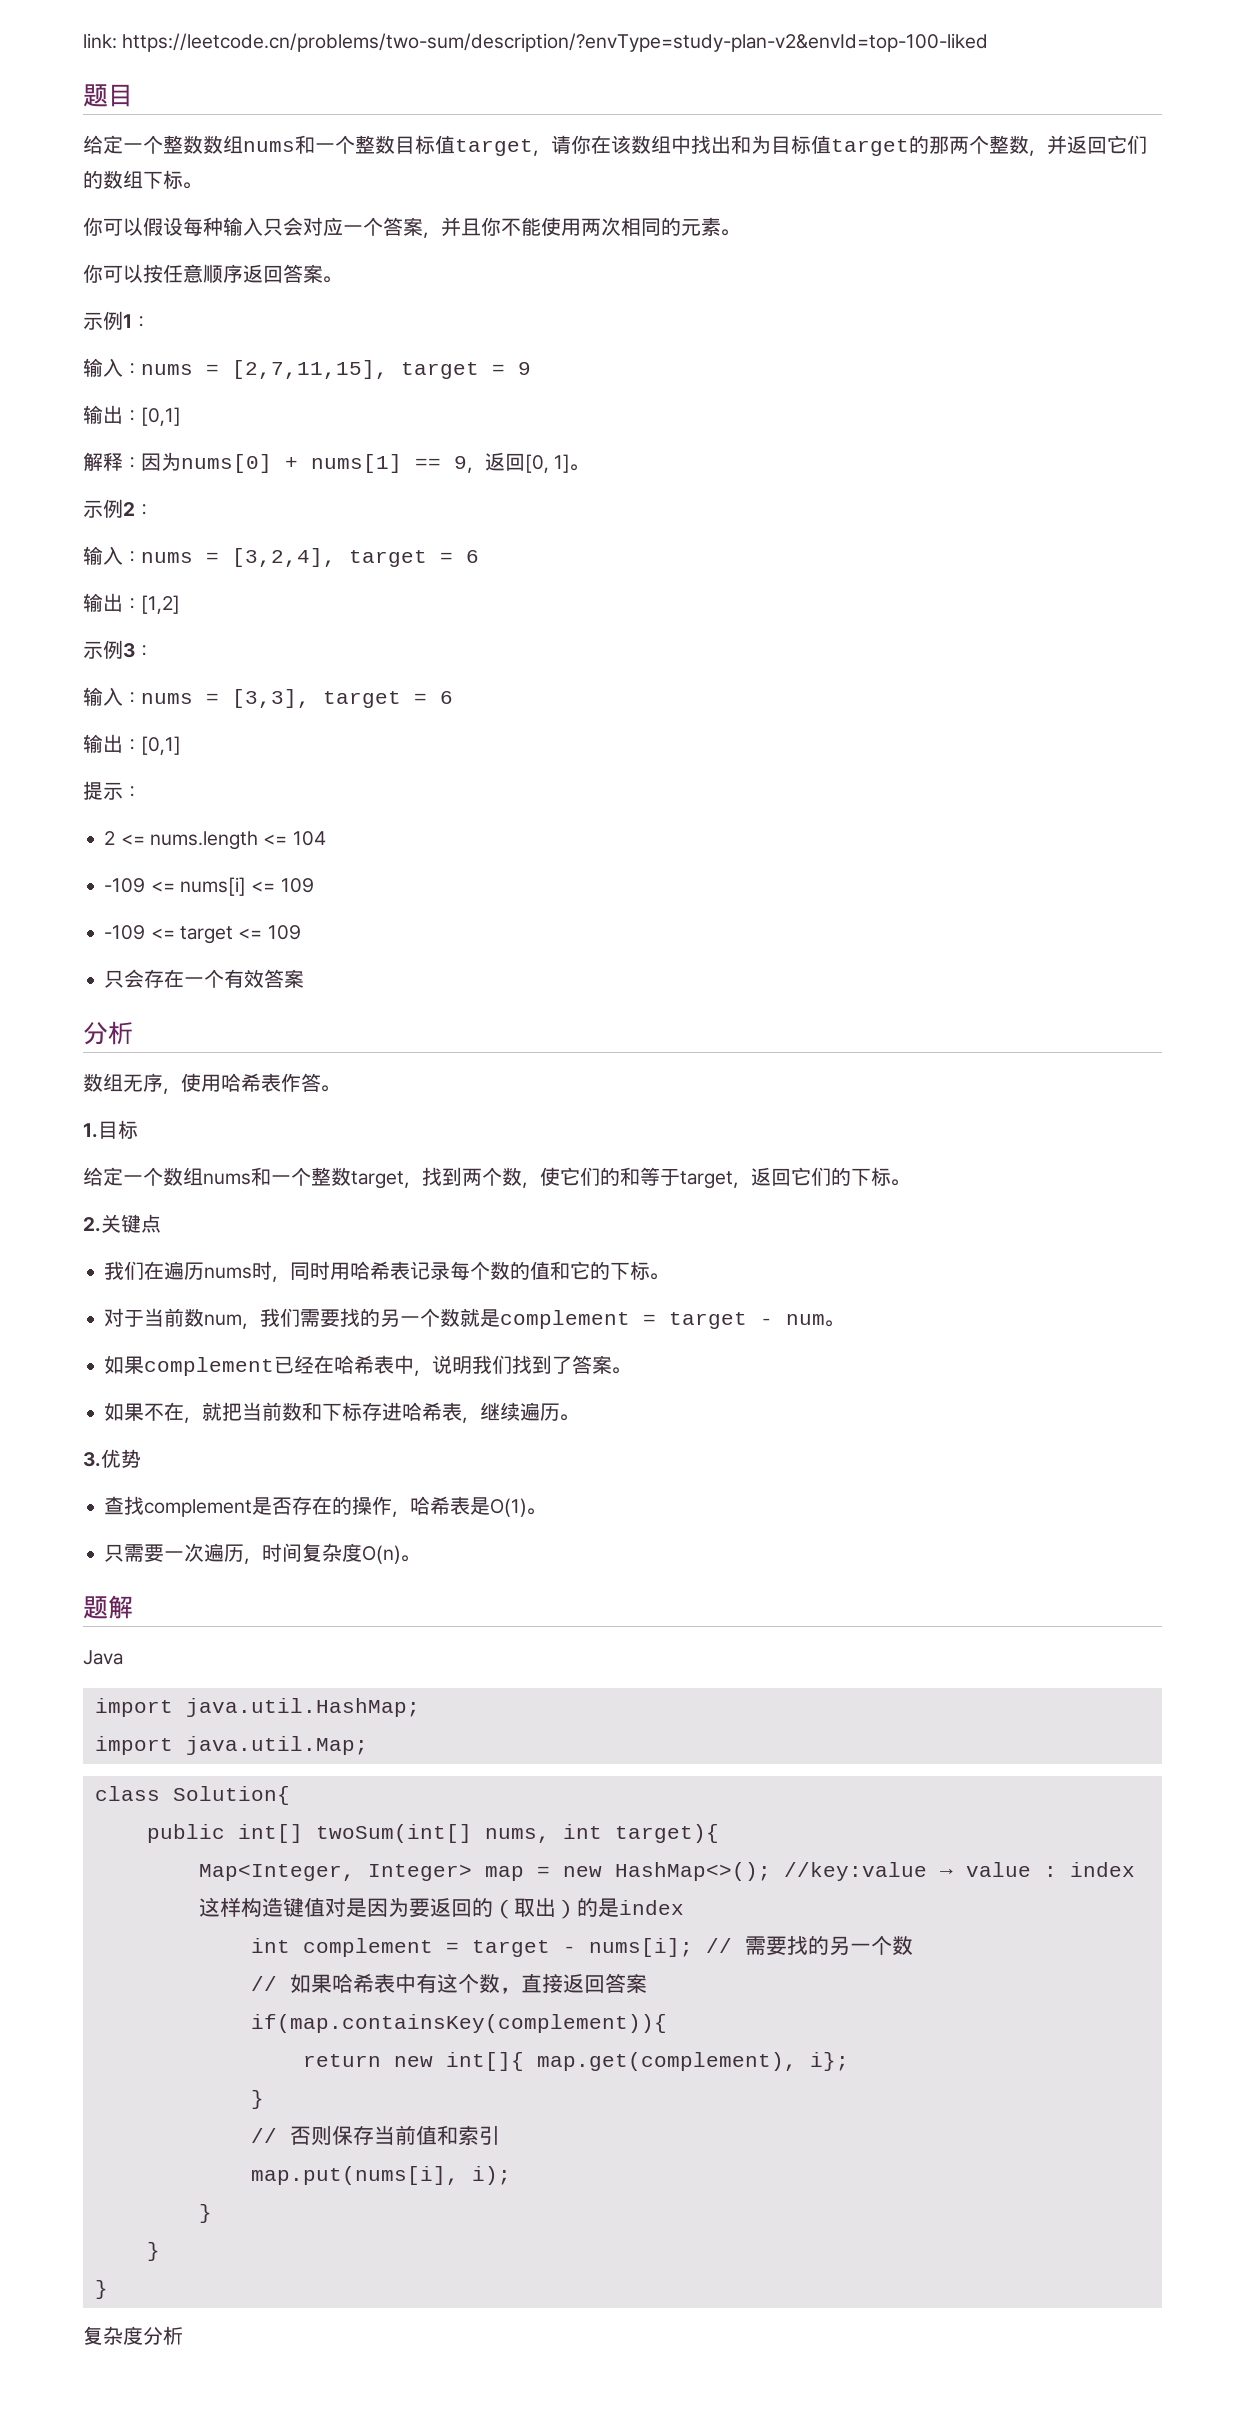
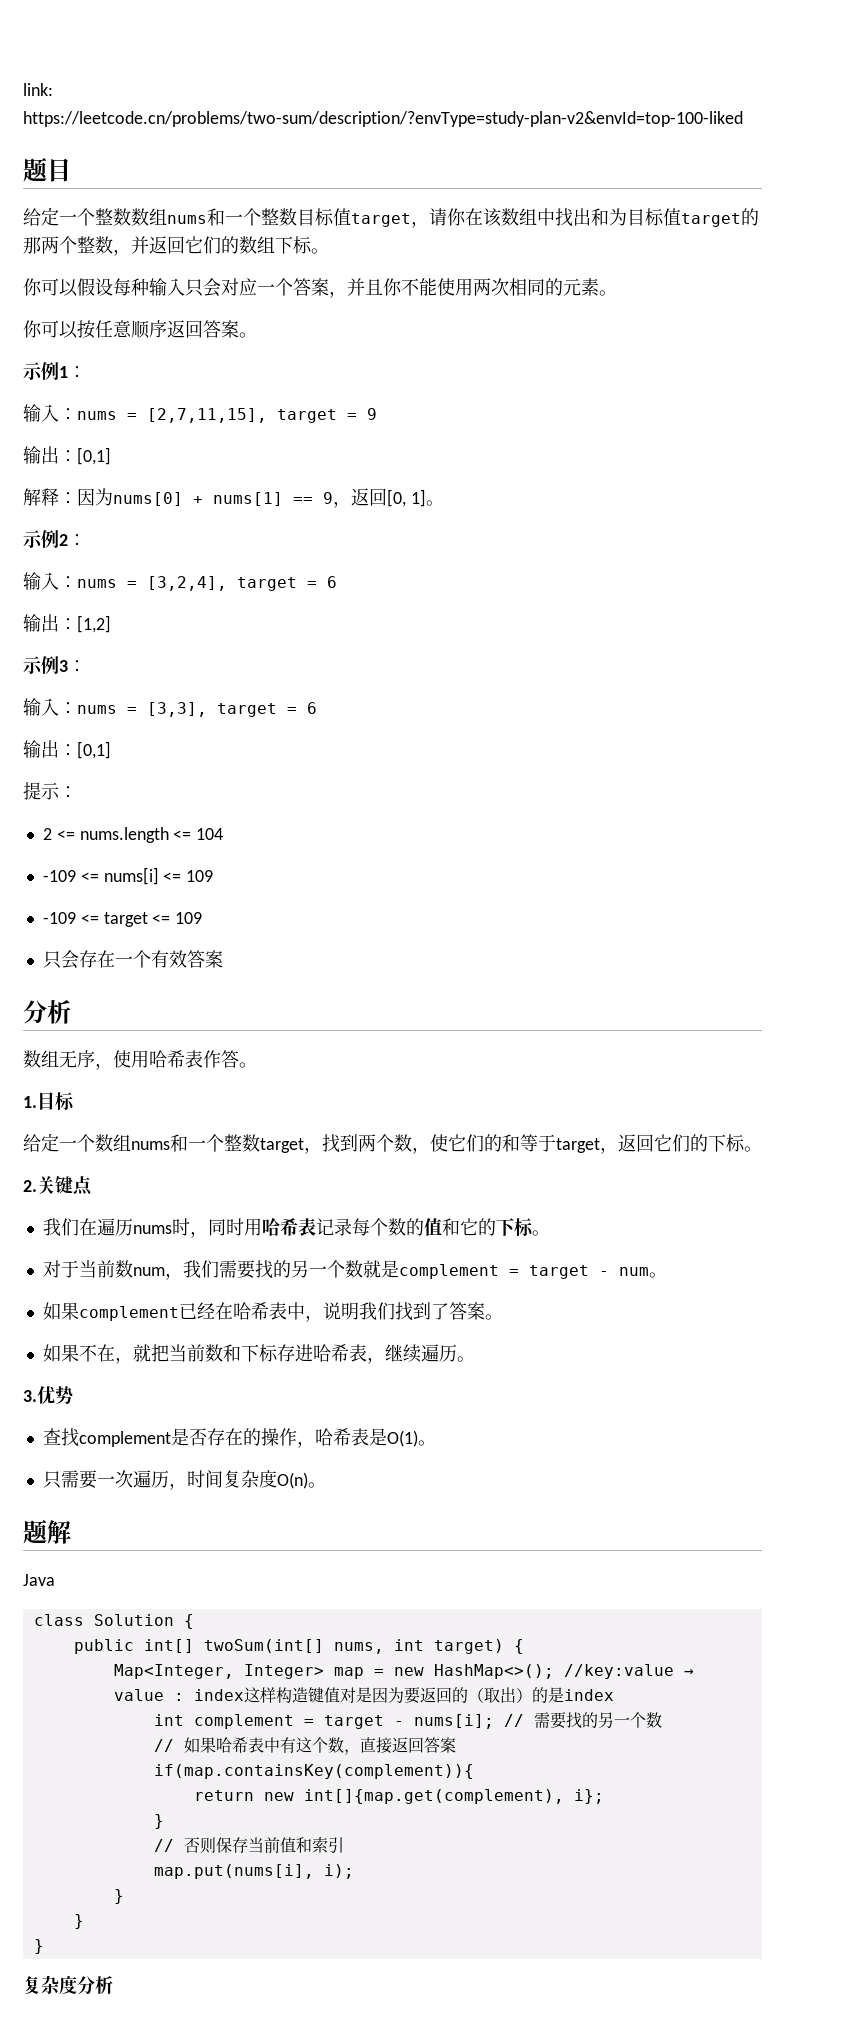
- import java.util.HashMap;
- import java.util.Map;
- class Solution{
+ class Solution {
- public int[] twoSum(int[] nums, int target){
+ public int[] twoSum(int[] nums, int target) {
- return new int[]{ map.get(complement), i};
+ return new int[]{map.get(complement), i};

